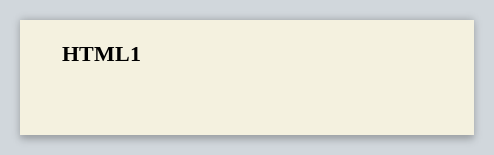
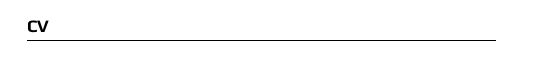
- HTML1
+ CV

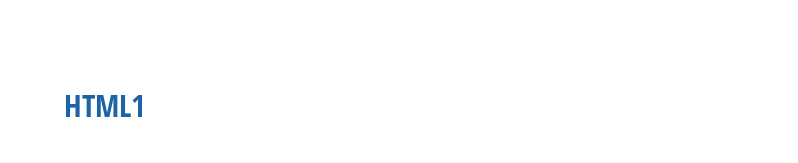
- CV
+ HTML1

